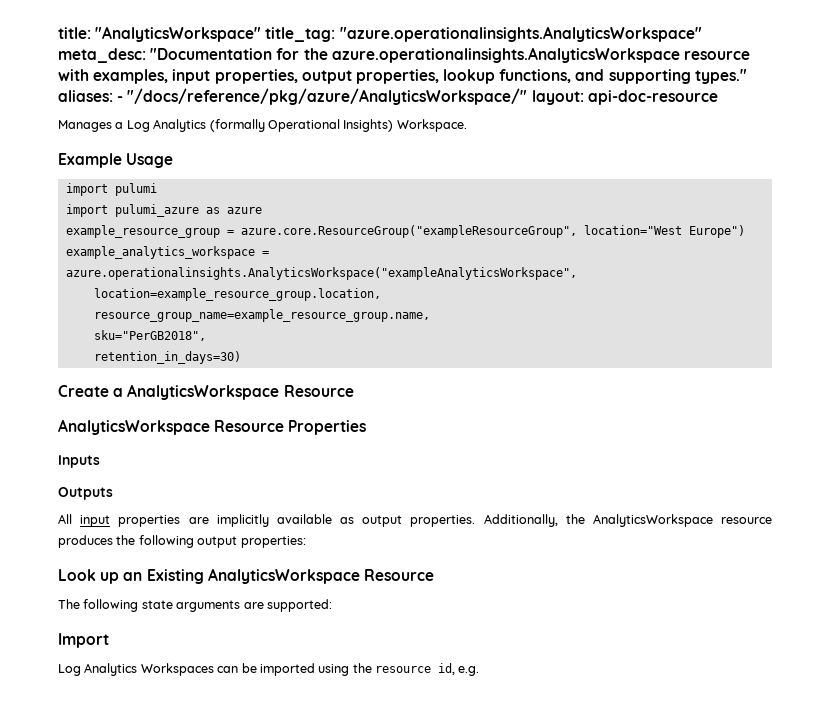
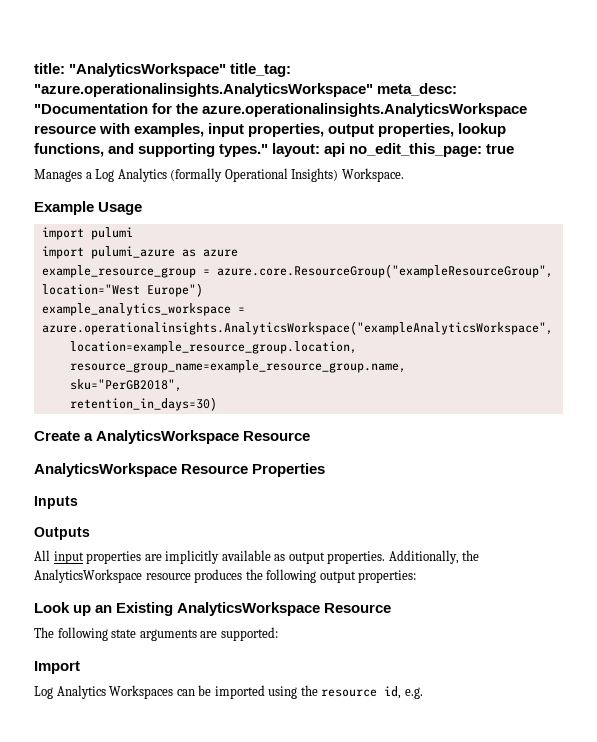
- title: "AnalyticsWorkspace" title_tag: "azure.operationalinsights.AnalyticsWorkspace" meta_desc: "Documentation for the azure.operationalinsights.AnalyticsWorkspace resource with examples, input properties, output properties, lookup functions, and supporting types." aliases: - "/docs/reference/pkg/azure/AnalyticsWorkspace/" layout: api-doc-resource
+ title: "AnalyticsWorkspace" title_tag: "azure.operationalinsights.AnalyticsWorkspace" meta_desc: "Documentation for the azure.operationalinsights.AnalyticsWorkspace resource with examples, input properties, output properties, lookup functions, and supporting types." layout: api no_edit_this_page: true

